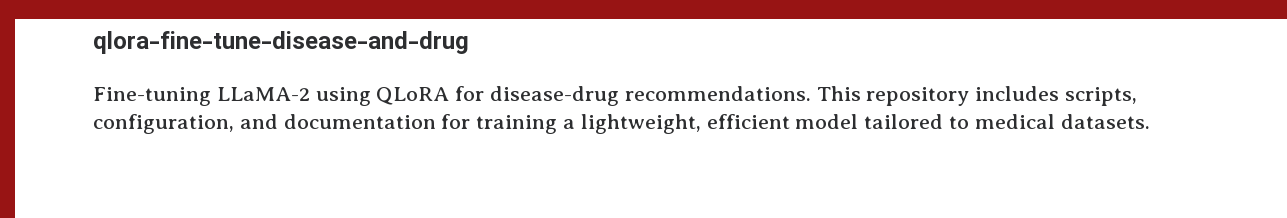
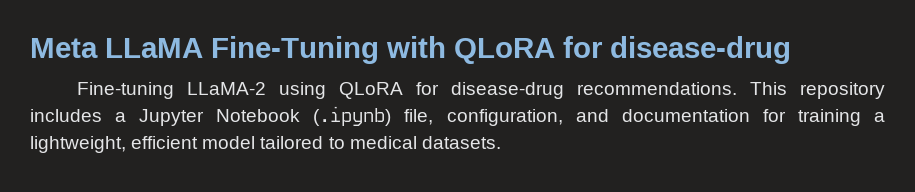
- qlora-fine-tune-disease-and-drug
+ Meta LLaMA Fine-Tuning with QLoRA for disease-drug
- This repository includes scripts, configuration, and documentation for training a lightweight, efficient model tailored to medical datasets.
+ This repository includes a Jupyter Notebook (.ipynb) file, configuration, and documentation for training a lightweight, efficient model tailored to medical datasets.

